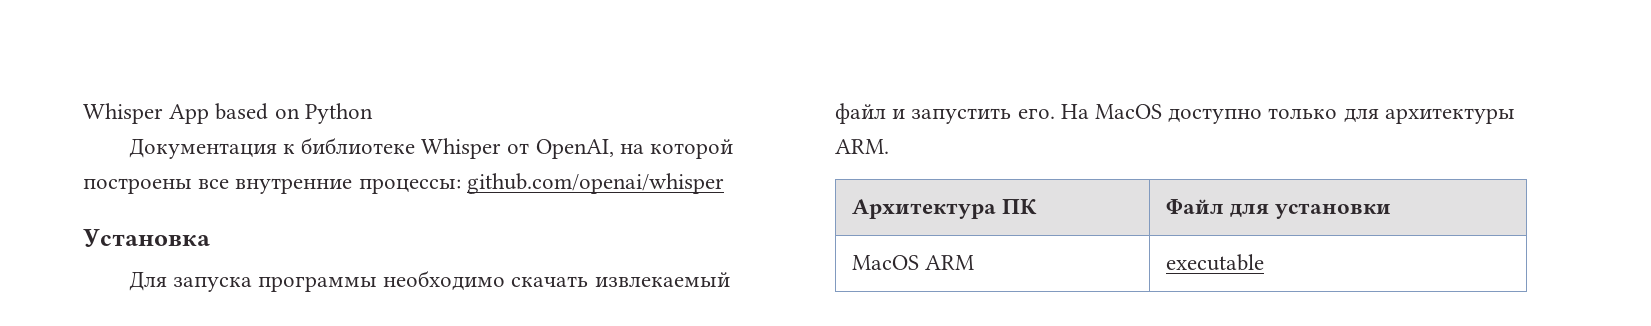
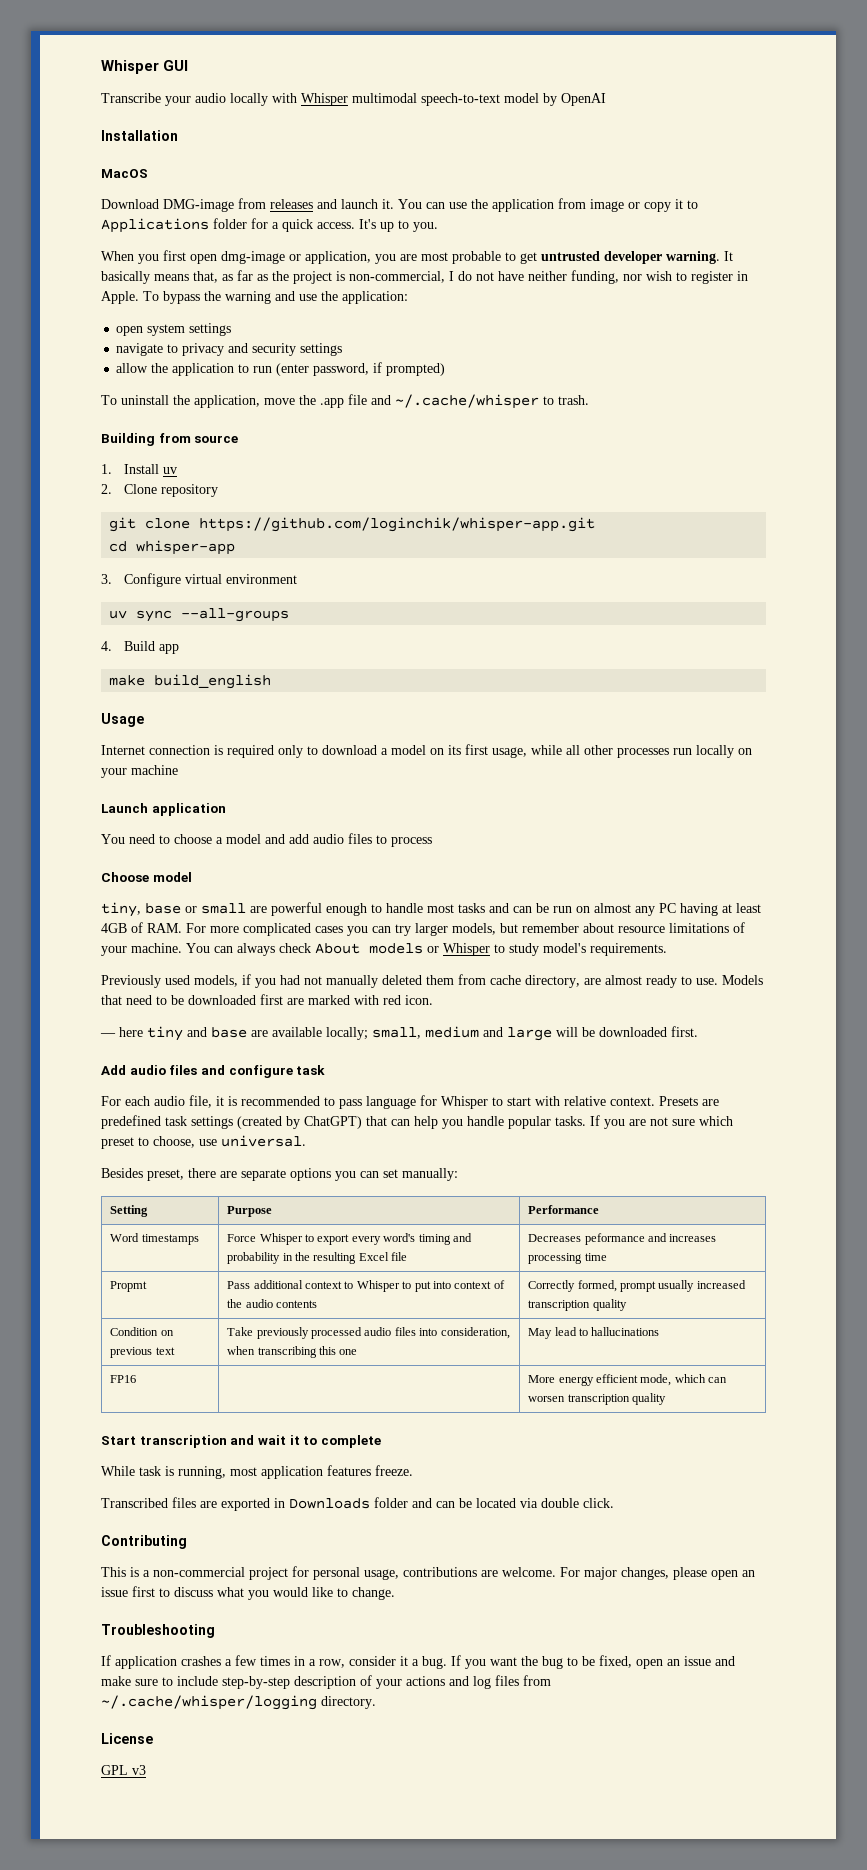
- Whisper App based on Python
- Документация к библиотеке Whisper от OpenAI, на которой построены все внутренние процессы: github.com/openai/whisper
- Установка
- Для запуска программы необходимо скачать извлекаемый файл и запустить его. На MacOS доступно только для архитектуры ARM.
- Архитектура ПК | Файл для установки
- MacOS ARM | executable
+ Whisper GUI
+ Transcribe your audio locally with Whisper multimodal speech-to-text model by OpenAI
+ Installation
+ MacOS
+ Download DMG-image from releases and launch it. You can use the application from image or copy it to Applications folder for a quick access. It's up to you.
+ When you first open dmg-image or application, you are most probable to get untrusted developer warning. It basically means that, as far as the project is non-commercial, I do not have neither funding, nor wish to register in Apple. To bypass the warning and use the application:
+ open system settings
+ navigate to privacy and security settings
+ allow the application to run (enter password, if prompted)
+ To uninstall the application, move the .app file and ~/.cache/whisper to trash.
+ Building from source
+ 1. Install uv
+ 2. Clone repository
+ git clone https://github.com/loginchik/whisper-app.git
+ cd whisper-app
+ 3. Configure virtual environment
+ uv sync --all-groups
+ 4. Build app
+ make build_english
+ Usage
+ Internet connection is required only to download a model on its first usage, while all other processes run locally on your machine
+ Launch application
+ You need to choose a model and add audio files to process
+ Choose model
+ tiny, base or small are powerful enough to handle most tasks and can be run on almost any PC having at least 4GB of RAM. For more complicated cases you can try larger models, but remember about resource limitations of your machine. You can always check About models or Whisper to study model's requirements.
+ Previously used models, if you had not manually deleted them from cache directory, are almost ready to use. Models that need to be downloaded first are marked with red icon.
+ — here tiny and base are available locally; small, medium and large will be downloaded first.
+ Add audio files and configure task
+ For each audio file, it is recommended to pass language for Whisper to start with relative context. Presets are predefined task settings (created by ChatGPT) that can help you handle popular tasks. If you are not sure which preset to choose, use universal.
+ Besides preset, there are separate options you can set manually:
+ Setting | Purpose | Performance
+ Word timestamps | Force Whisper to export every word's timing and probability in the resulting Excel file | Decreases peformance and increases processing time
+ Propmt | Pass additional context to Whisper to put into context of the audio contents | Correctly formed, prompt usually increased transcription quality
+ Condition on previous text | Take previously processed audio files into consideration, when transcribing this one | May lead to hallucinations
+ FP16 | | More energy efficient mode, which can worsen transcription quality
+ Start transcription and wait it to complete
+ While task is running, most application features freeze.
+ Transcribed files are exported in Downloads folder and can be located via double click.
+ Contributing
+ This is a non-commercial project for personal usage, contributions are welcome. For major changes, please open an issue first to discuss what you would like to change.
+ Troubleshooting
+ If application crashes a few times in a row, consider it a bug. If you want the bug to be fixed, open an issue and make sure to include step-by-step description of your actions and log files from ~/.cache/whisper/logging directory.
+ License
+ GPL v3

